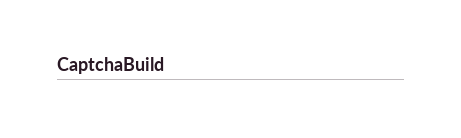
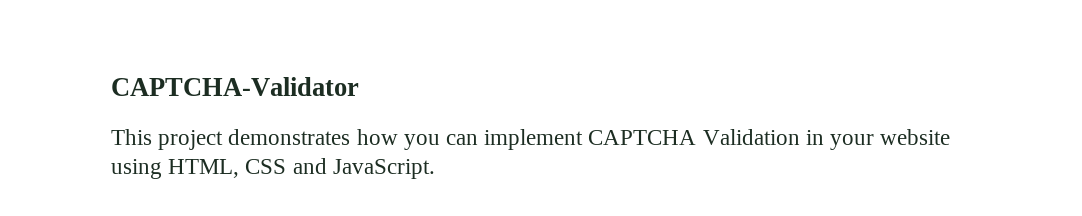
- CaptchaBuild
+ CAPTCHA-Validator
+ This project demonstrates how you can implement CAPTCHA Validation in your website using HTML, CSS and JavaScript.

